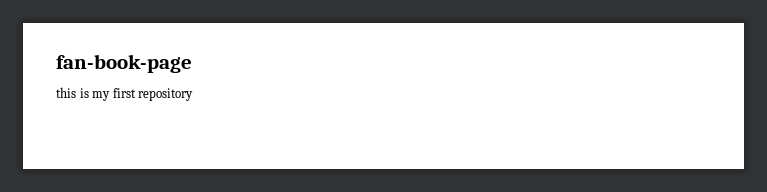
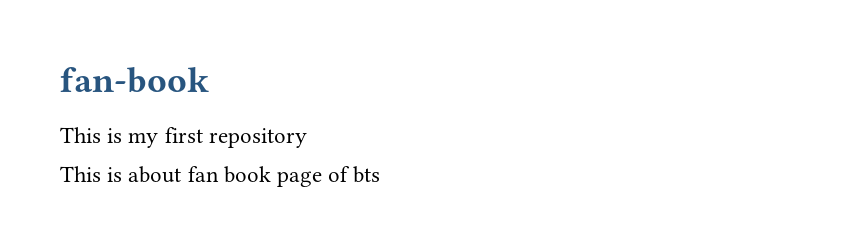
- fan-book-page
- this is my first repository
+ fan-book
+ This is my first repository
+ This is about fan book page of bts

